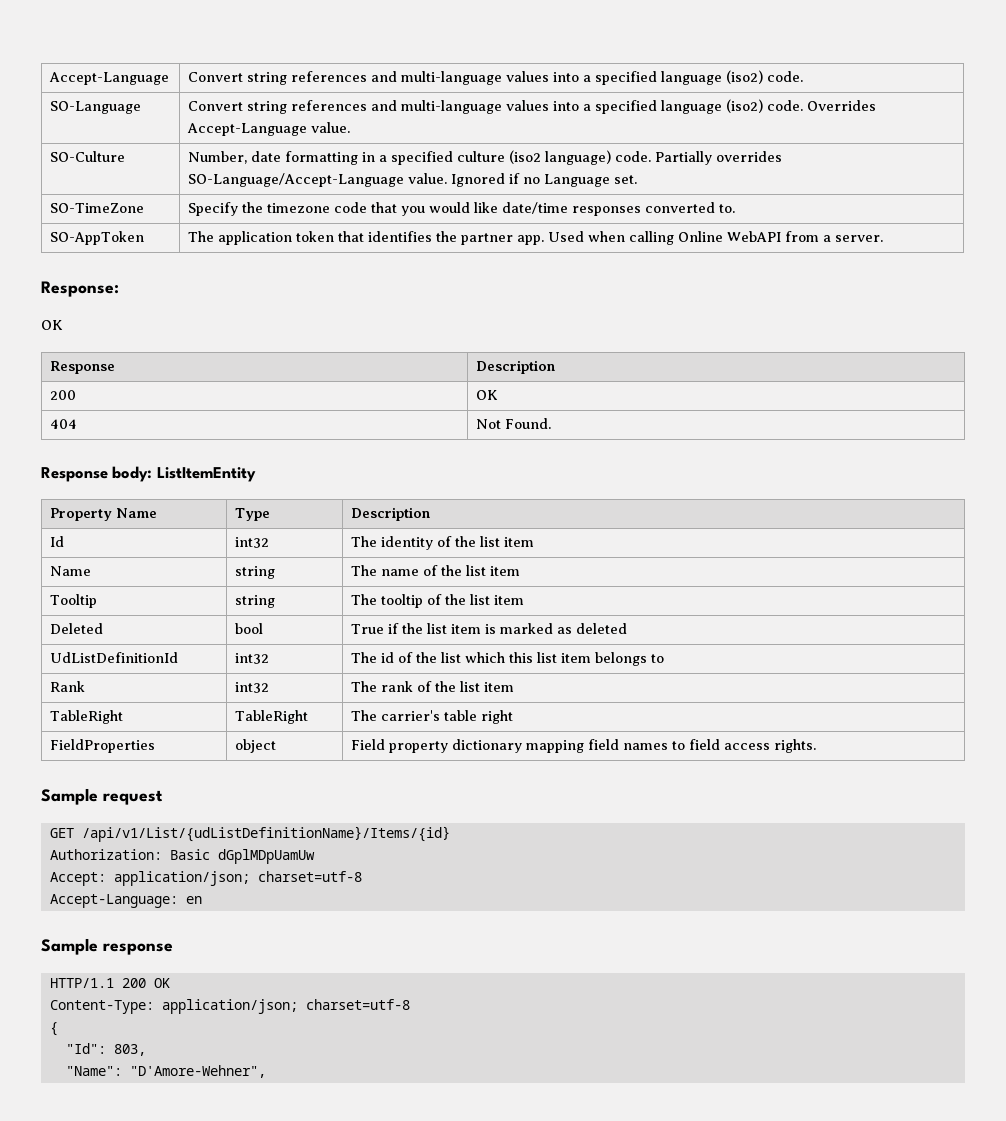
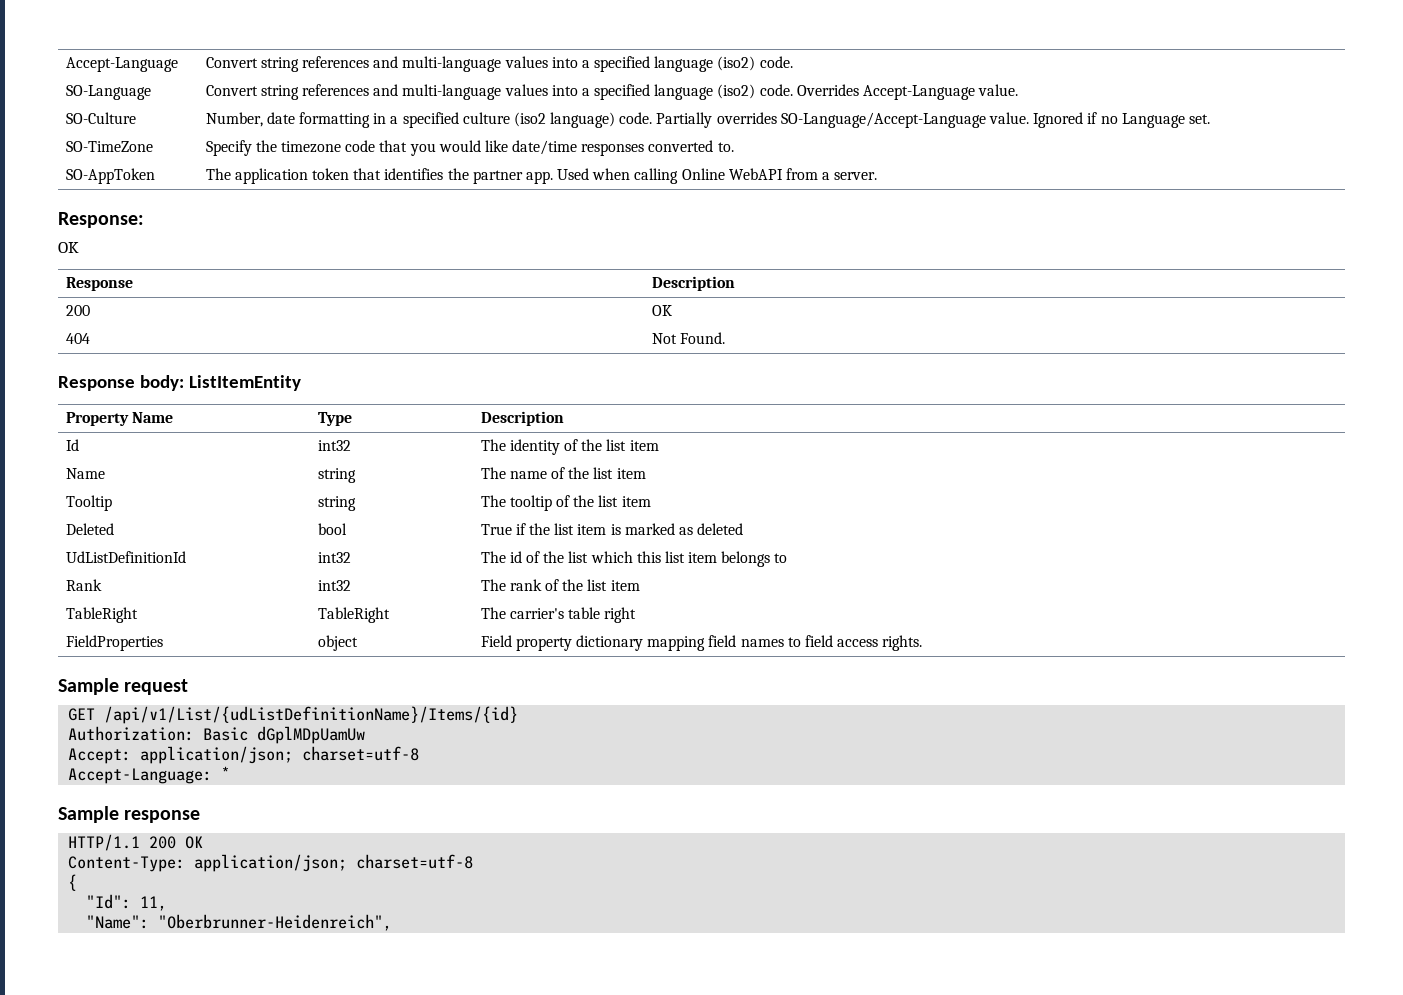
- Accept-Language: en
+ Accept-Language: *
- "Id": 803,
+ "Id": 11,
- "Name": "D'Amore-Wehner",
+ "Name": "Oberbrunner-Heidenreich",

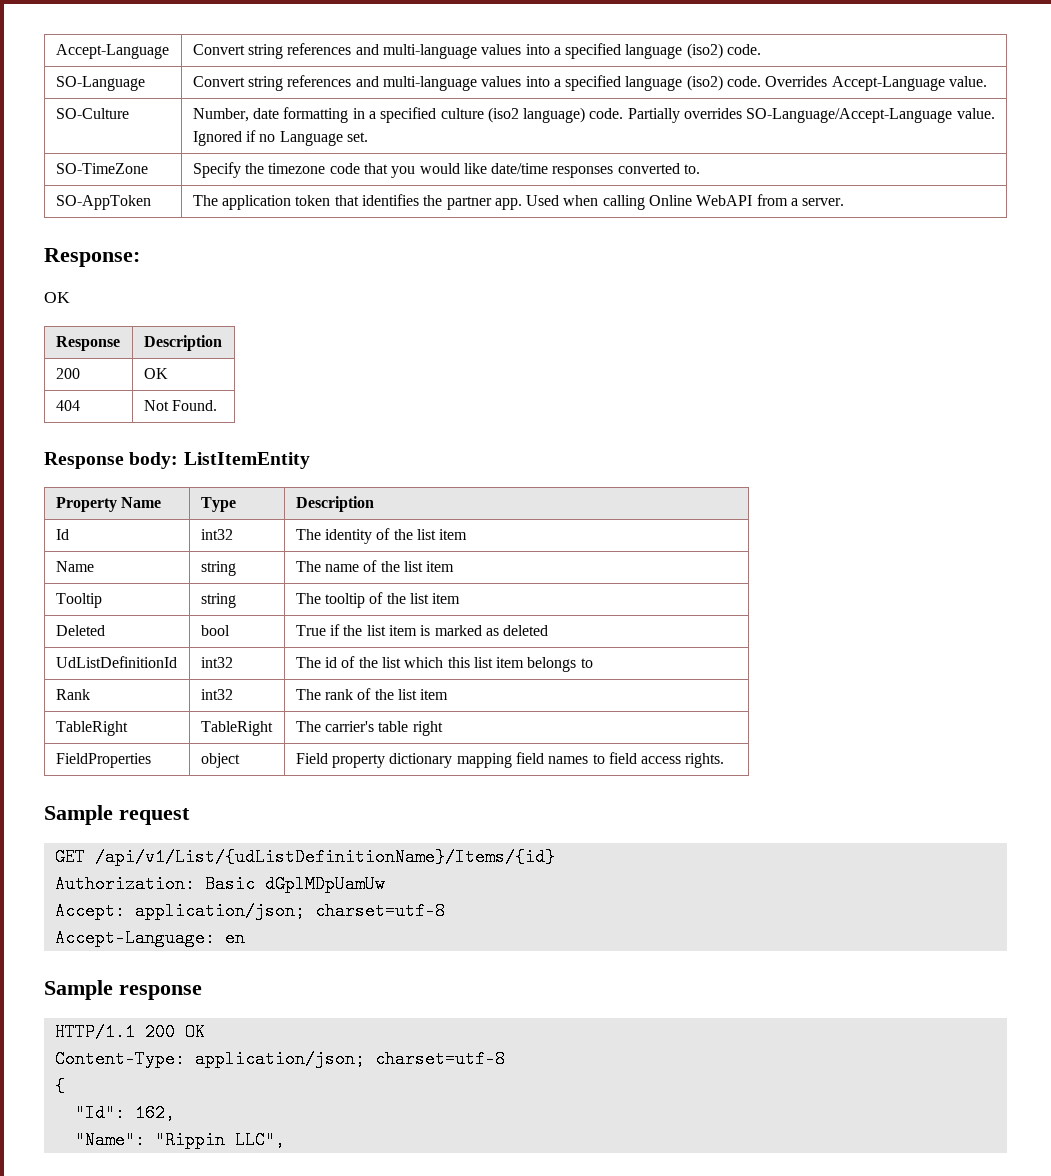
- Accept-Language: *
+ Accept-Language: en
- "Id": 11,
+ "Id": 162,
- "Name": "Oberbrunner-Heidenreich",
+ "Name": "Rippin LLC",

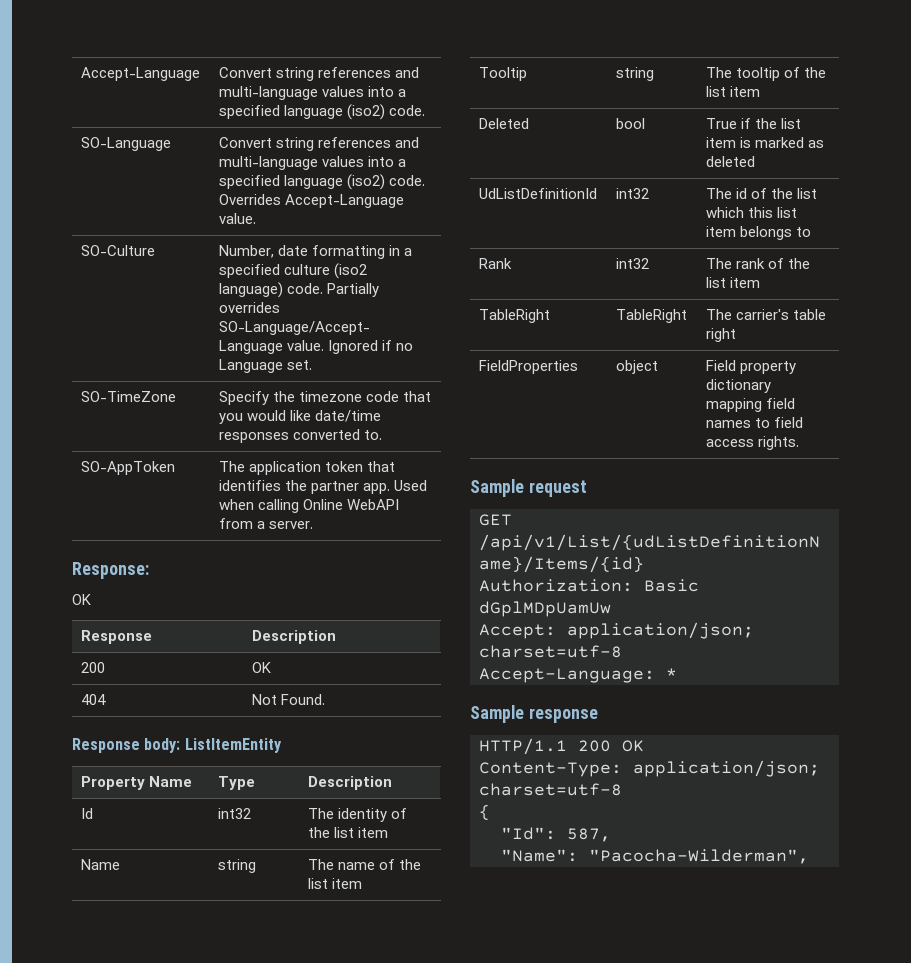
- Accept-Language: en
+ Accept-Language: *
- "Id": 162,
+ "Id": 587,
- "Name": "Rippin LLC",
+ "Name": "Pacocha-Wilderman",

